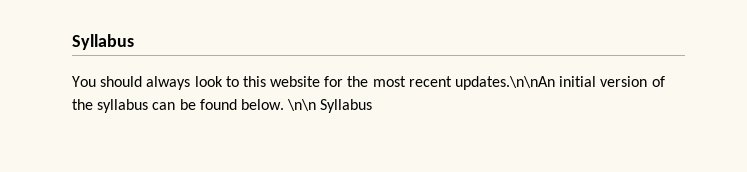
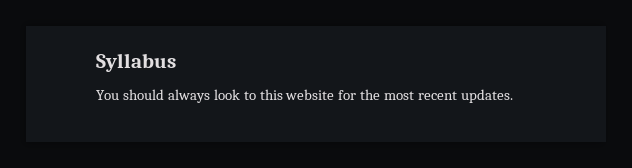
- You should always look to this website for the most recent updates.\n\nAn initial version of the syllabus can be found below. \n\n Syllabus
+ You should always look to this website for the most recent updates.

